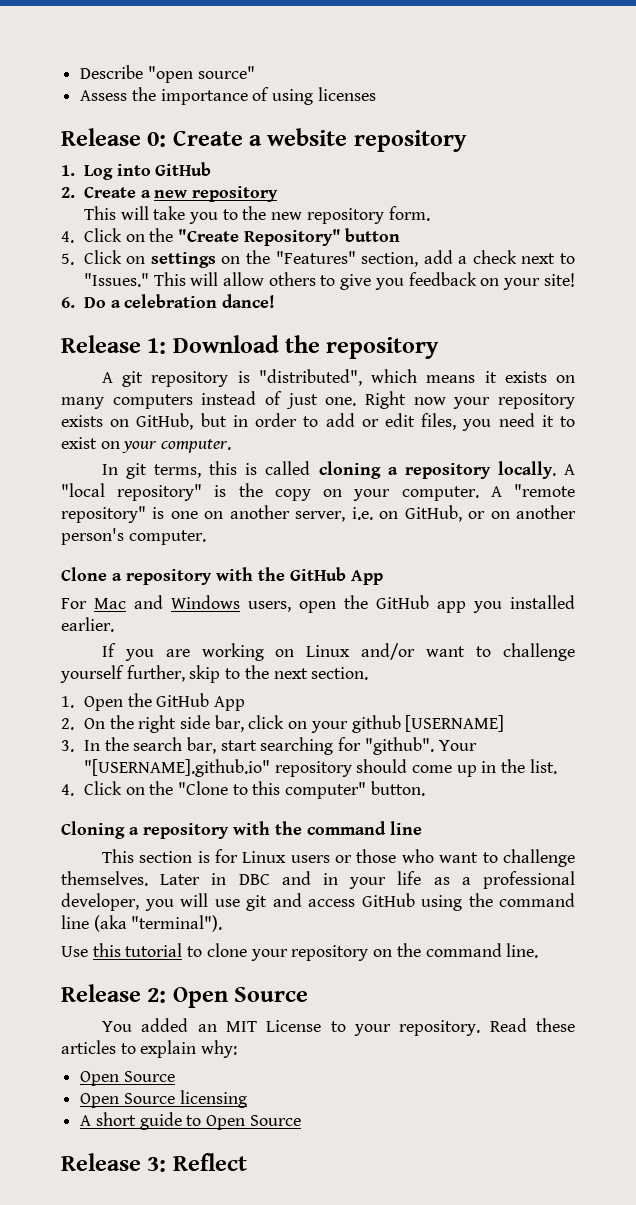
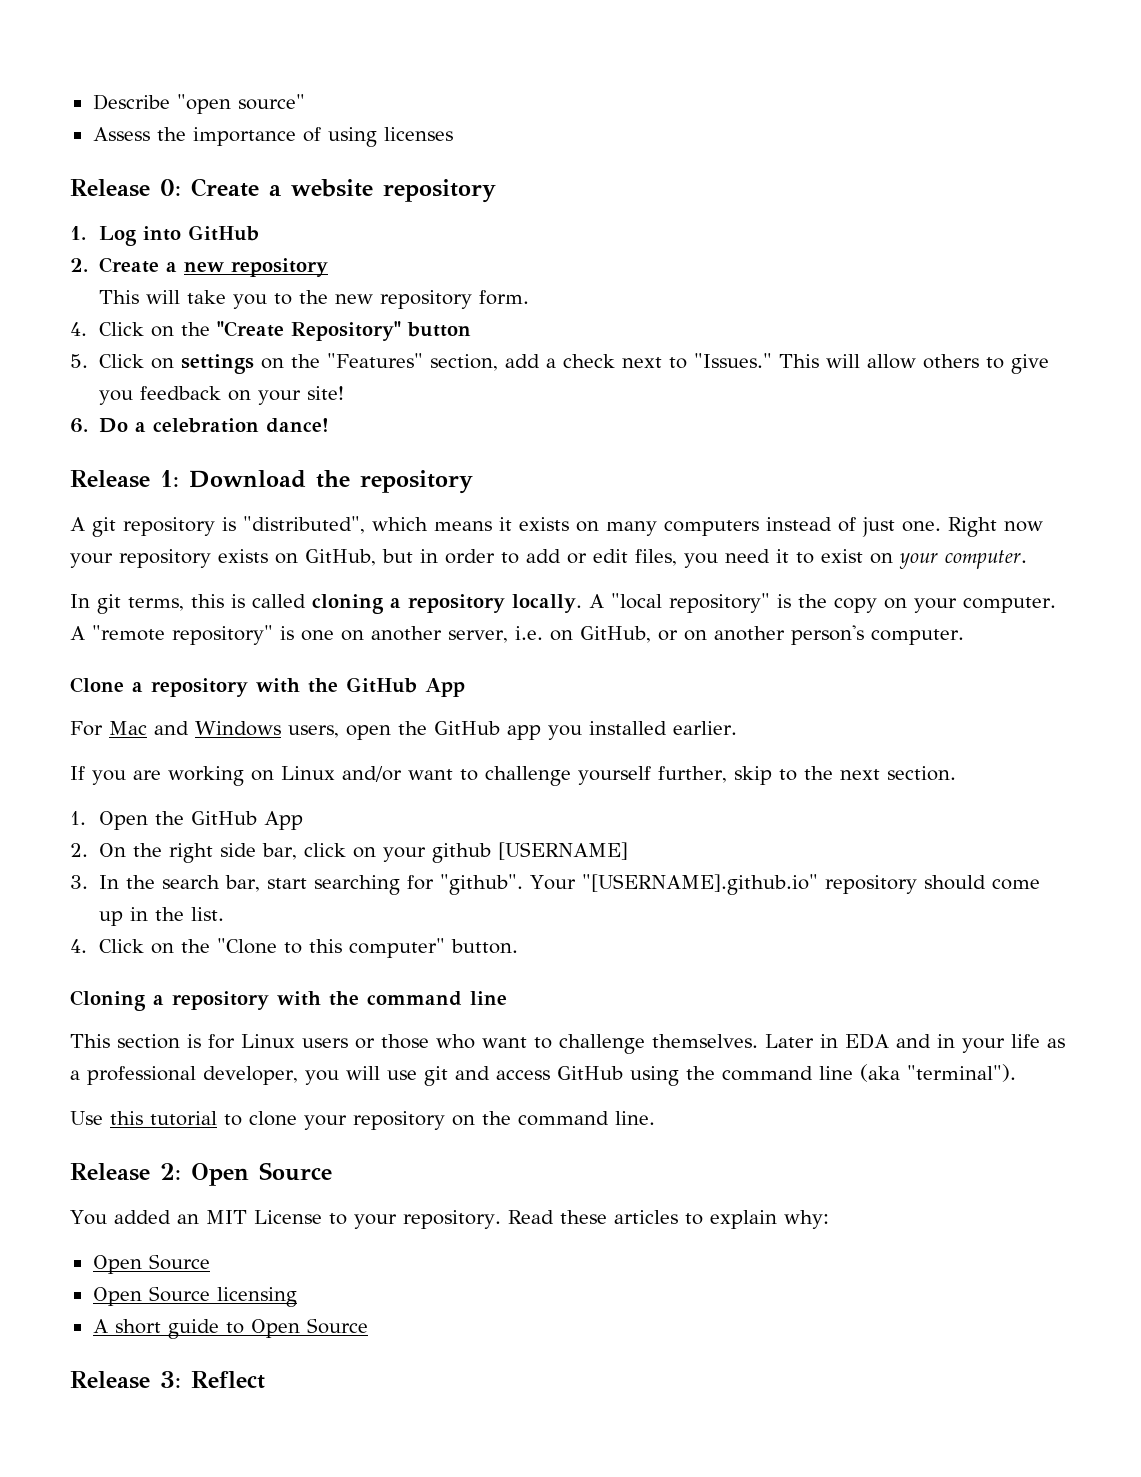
- Later in DBC and in your life as a professional developer, you will use git and access GitHub using the command line (aka "terminal").
+ Later in EDA and in your life as a professional developer, you will use git and access GitHub using the command line (aka "terminal").

